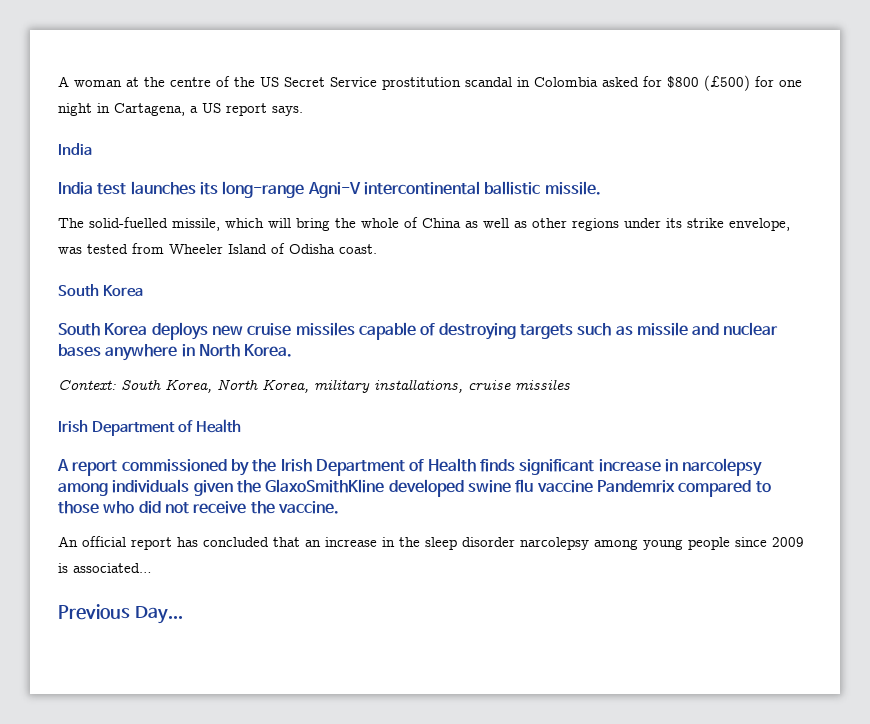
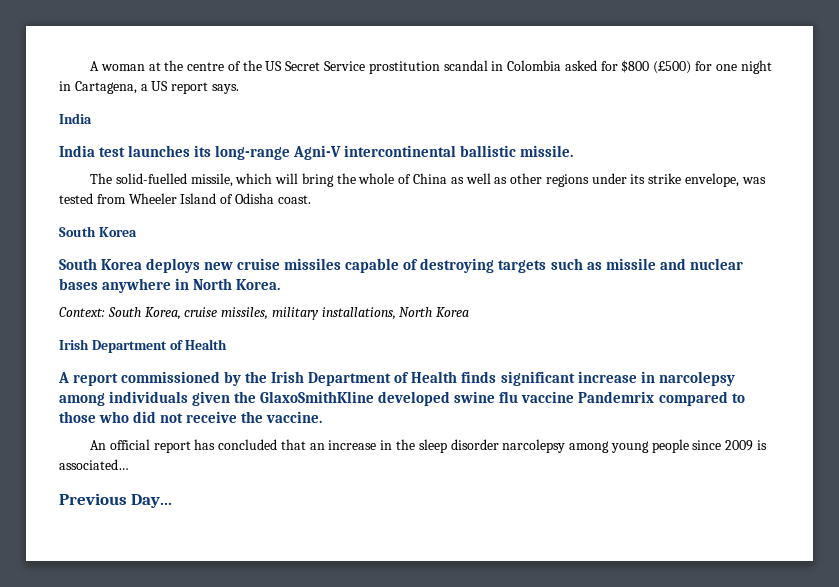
- Context: South Korea, North Korea, military installations, cruise missiles
+ Context: South Korea, cruise missiles, military installations, North Korea

